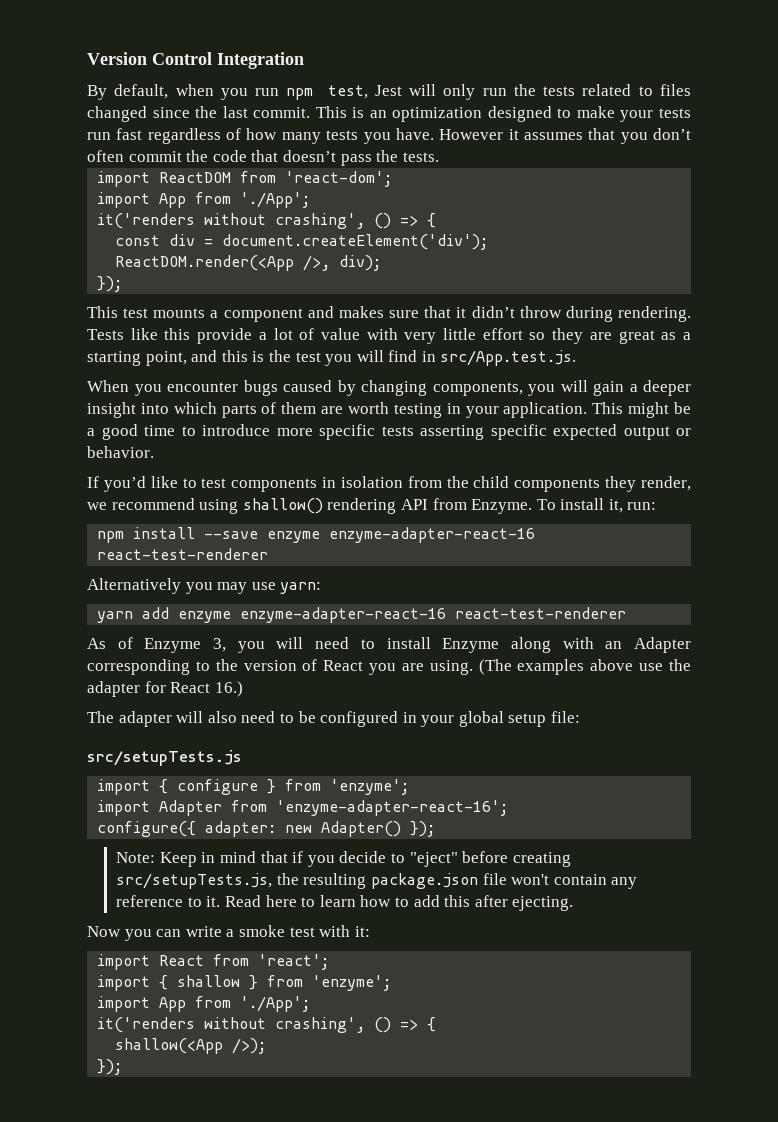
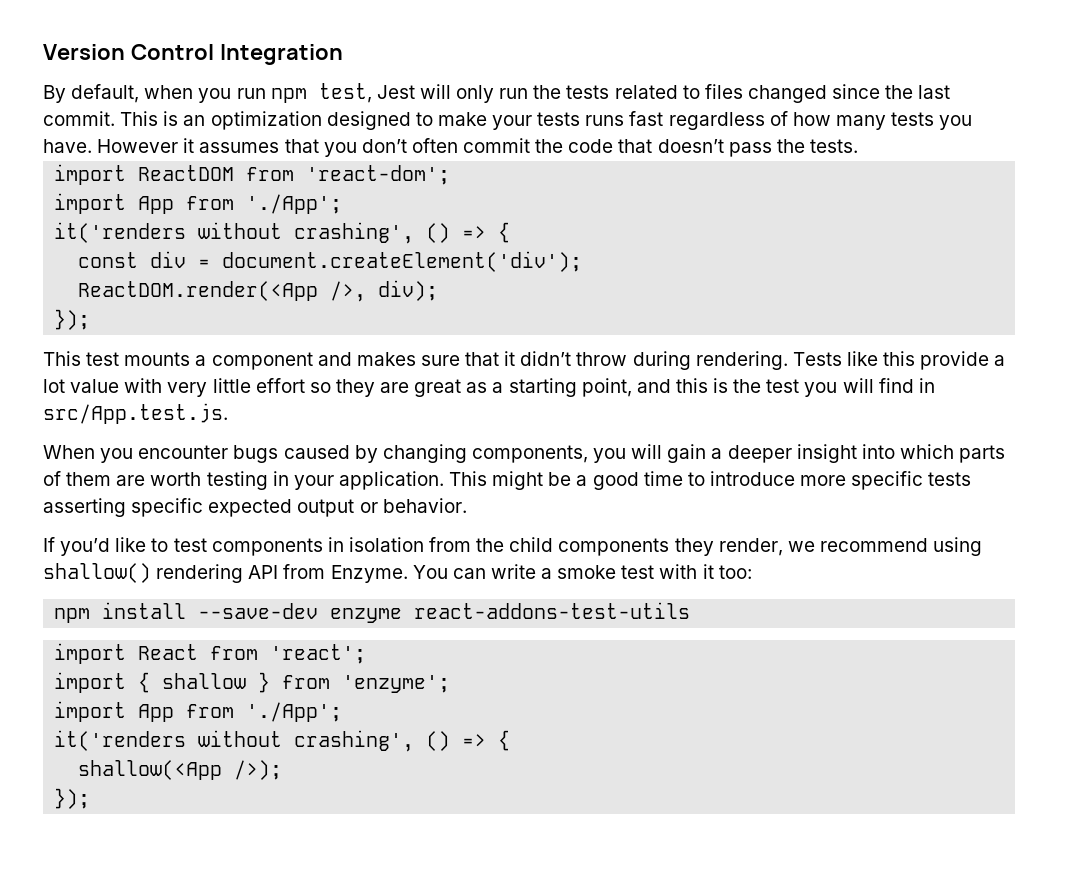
- This is an optimization designed to make your tests run fast regardless of how many tests you have.
+ This is an optimization designed to make your tests runs fast regardless of how many tests you have.
- Tests like this provide a lot of value with very little effort so they are great as a starting point, and this is the test you will find in src/App.test.js.
+ Tests like this provide a lot value with very little effort so they are great as a starting point, and this is the test you will find in src/App.test.js.
- To install it, run:
- npm install --save enzyme enzyme-adapter-react-16 react-test-renderer
- Alternatively you may use yarn:
- yarn add enzyme enzyme-adapter-react-16 react-test-renderer
- As of Enzyme 3, you will need to install Enzyme along with an Adapter corresponding to the version of React you are using. (The examples above use the adapter for React 16.)
- The adapter will also need to be configured in your global setup file:
- src/setupTests.js
- import { configure } from 'enzyme';
- import Adapter from 'enzyme-adapter-react-16';
- configure({ adapter: new Adapter() });
- Note: Keep in mind that if you decide to "eject" before creating src/setupTests.js, the resulting package.json file won't contain any reference to it. Read here to learn how to add this after ejecting.
- Now you can write a smoke test with it:
+ You can write a smoke test with it too:
+ npm install --save-dev enzyme react-addons-test-utils

